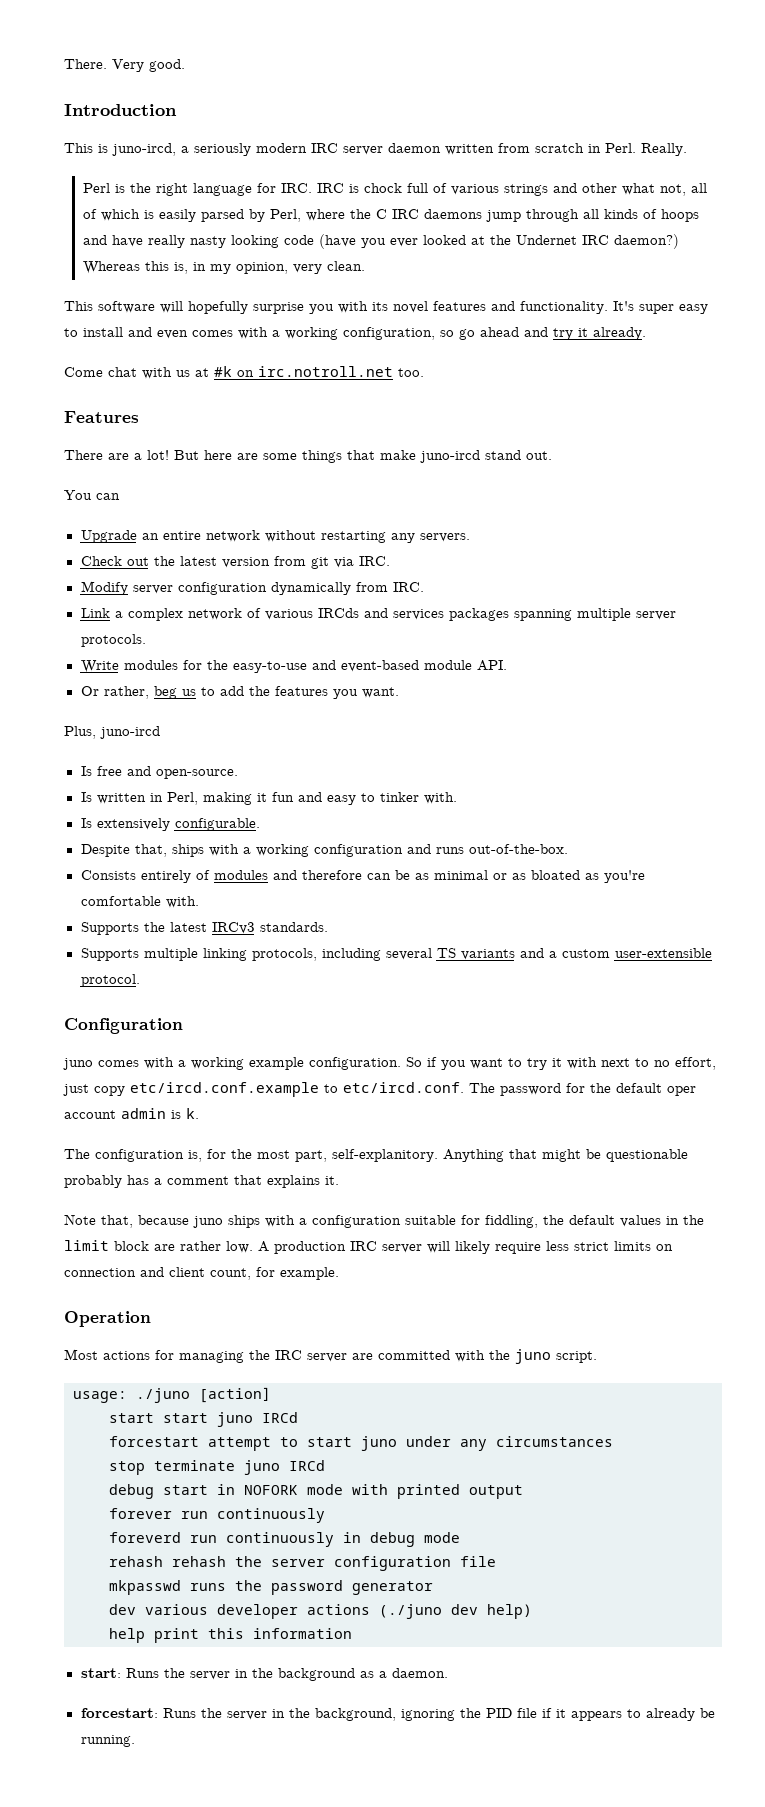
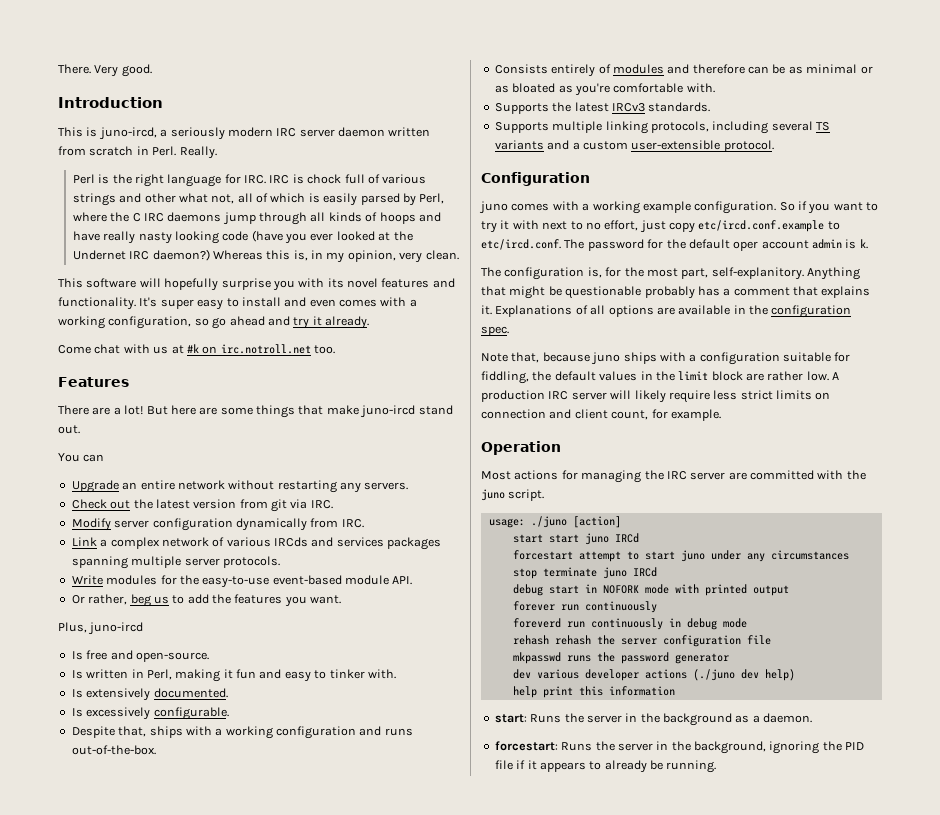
- Write modules for the easy-to-use and event-based module API.
+ Write modules for the easy-to-use event-based module API.
- Is extensively configurable.
+ Is extensively documented.
+ Is excessively configurable.
+ Explanations of all options are available in the configuration spec.

